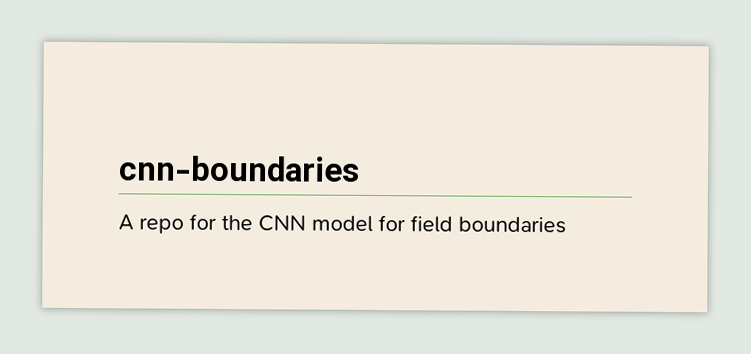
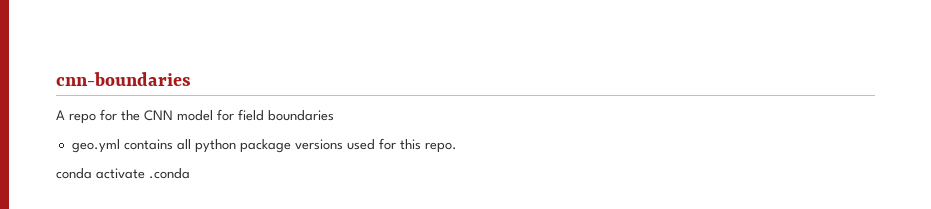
+ geo.yml contains all python package versions used for this repo.
+ conda activate .conda

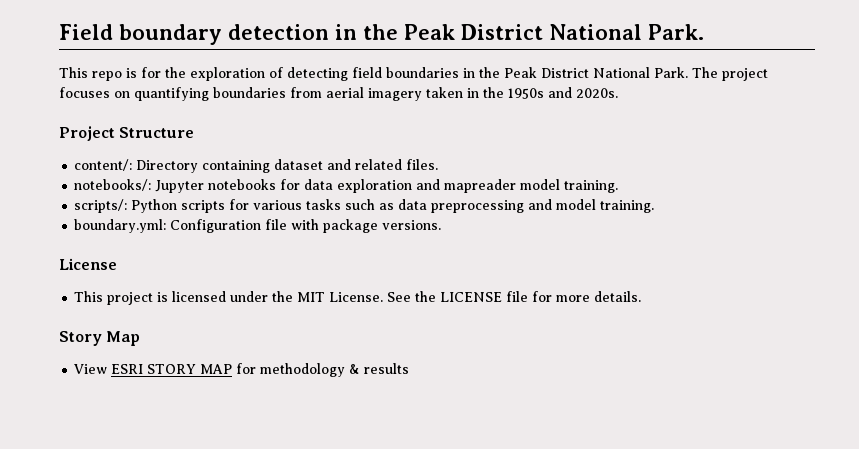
- cnn-boundaries
- A repo for the CNN model for field boundaries
- geo.yml contains all python package versions used for this repo.
- conda activate .conda
+ Field boundary detection in the Peak District National Park.
+ This repo is for the exploration of detecting field boundaries in the Peak District National Park. The project focuses on quantifying boundaries from aerial imagery taken in the 1950s and 2020s.
+ Project Structure
+ content/: Directory containing dataset and related files.
+ notebooks/: Jupyter notebooks for data exploration and mapreader model training.
+ scripts/: Python scripts for various tasks such as data preprocessing and model training.
+ boundary.yml: Configuration file with package versions.
+ License
+ This project is licensed under the MIT License. See the LICENSE file for more details.
+ Story Map
+ View ESRI STORY MAP for methodology & results

